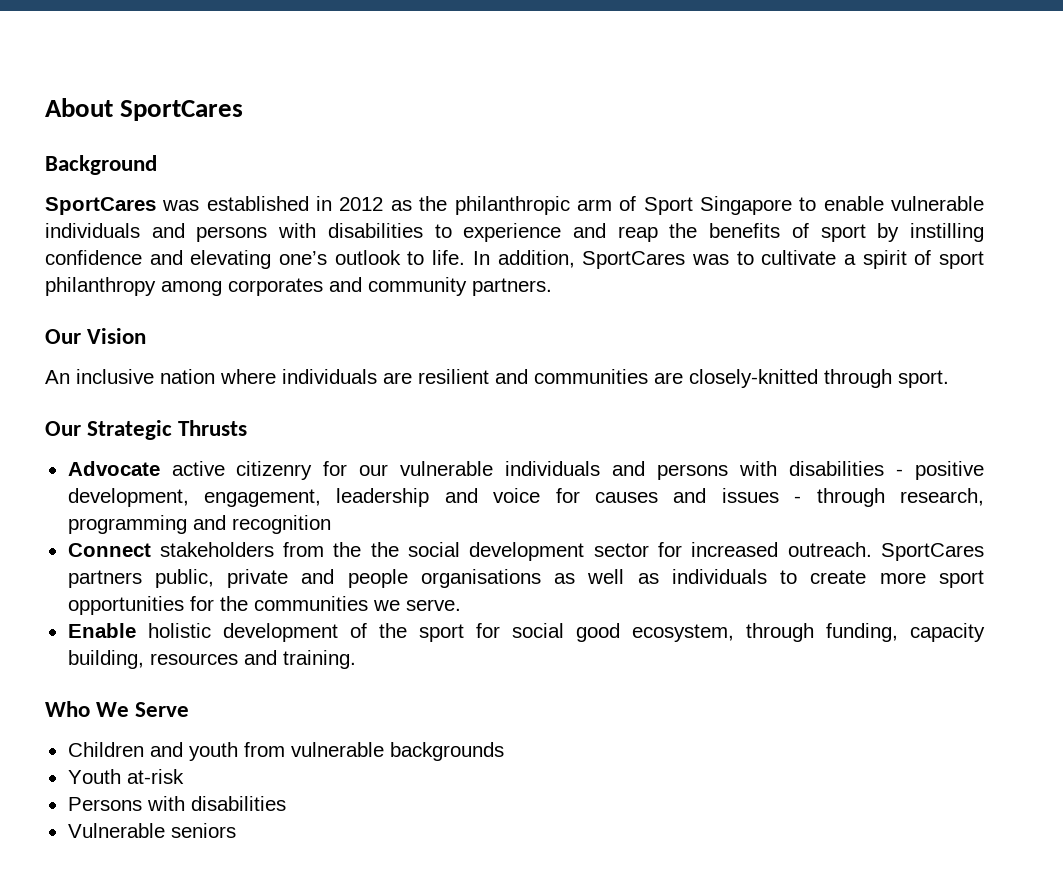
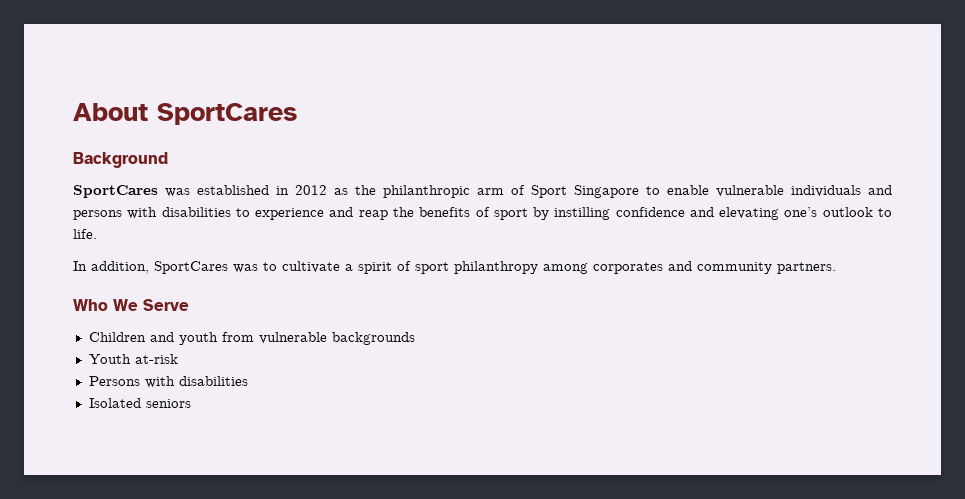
- SportCares was established in 2012 as the philanthropic arm of Sport Singapore to enable vulnerable individuals and persons with disabilities to experience and reap the benefits of sport by instilling confidence and elevating one’s outlook to life. In addition, SportCares was to cultivate a spirit of sport philanthropy among corporates and community partners.
+ SportCares was established in 2012 as the philanthropic arm of Sport Singapore to enable vulnerable individuals and persons with disabilities to experience and reap the benefits of sport by instilling confidence and elevating one’s outlook to life.
+ In addition, SportCares was to cultivate a spirit of sport philanthropy among corporates and community partners.
- Our Vision
- An inclusive nation where individuals are resilient and communities are closely-knitted through sport.
- Our Strategic Thrusts
- Advocate active citizenry for our vulnerable individuals and persons with disabilities - positive development, engagement, leadership and voice for causes and issues - through research, programming and recognition
- Connect stakeholders from the the social development sector for increased outreach. SportCares partners public, private and people organisations as well as individuals to create more sport opportunities for the communities we serve.
- Enable holistic development of the sport for social good ecosystem, through funding, capacity building, resources and training.
- Vulnerable seniors
+ Isolated seniors

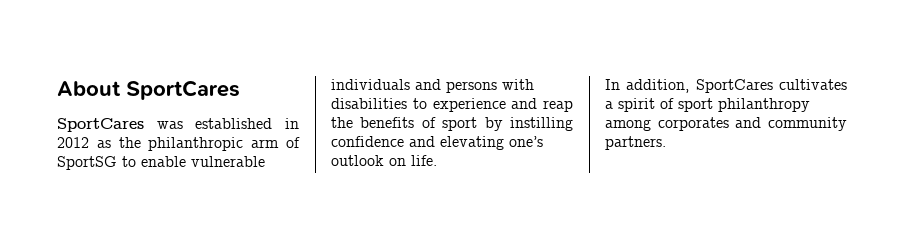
- Background
- SportCares was established in 2012 as the philanthropic arm of Sport Singapore to enable vulnerable individuals and persons with disabilities to experience and reap the benefits of sport by instilling confidence and elevating one’s outlook to life.
+ SportCares was established in 2012 as the philanthropic arm of SportSG to enable vulnerable individuals and persons with disabilities to experience and reap the benefits of sport by instilling confidence and elevating one’s outlook on life.
- In addition, SportCares was to cultivate a spirit of sport philanthropy among corporates and community partners.
+ In addition, SportCares cultivates a spirit of sport philanthropy among corporates and community partners.
- Who We Serve
- Children and youth from vulnerable backgrounds
- Youth at-risk
- Persons with disabilities
- Isolated seniors

